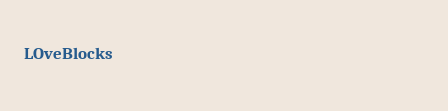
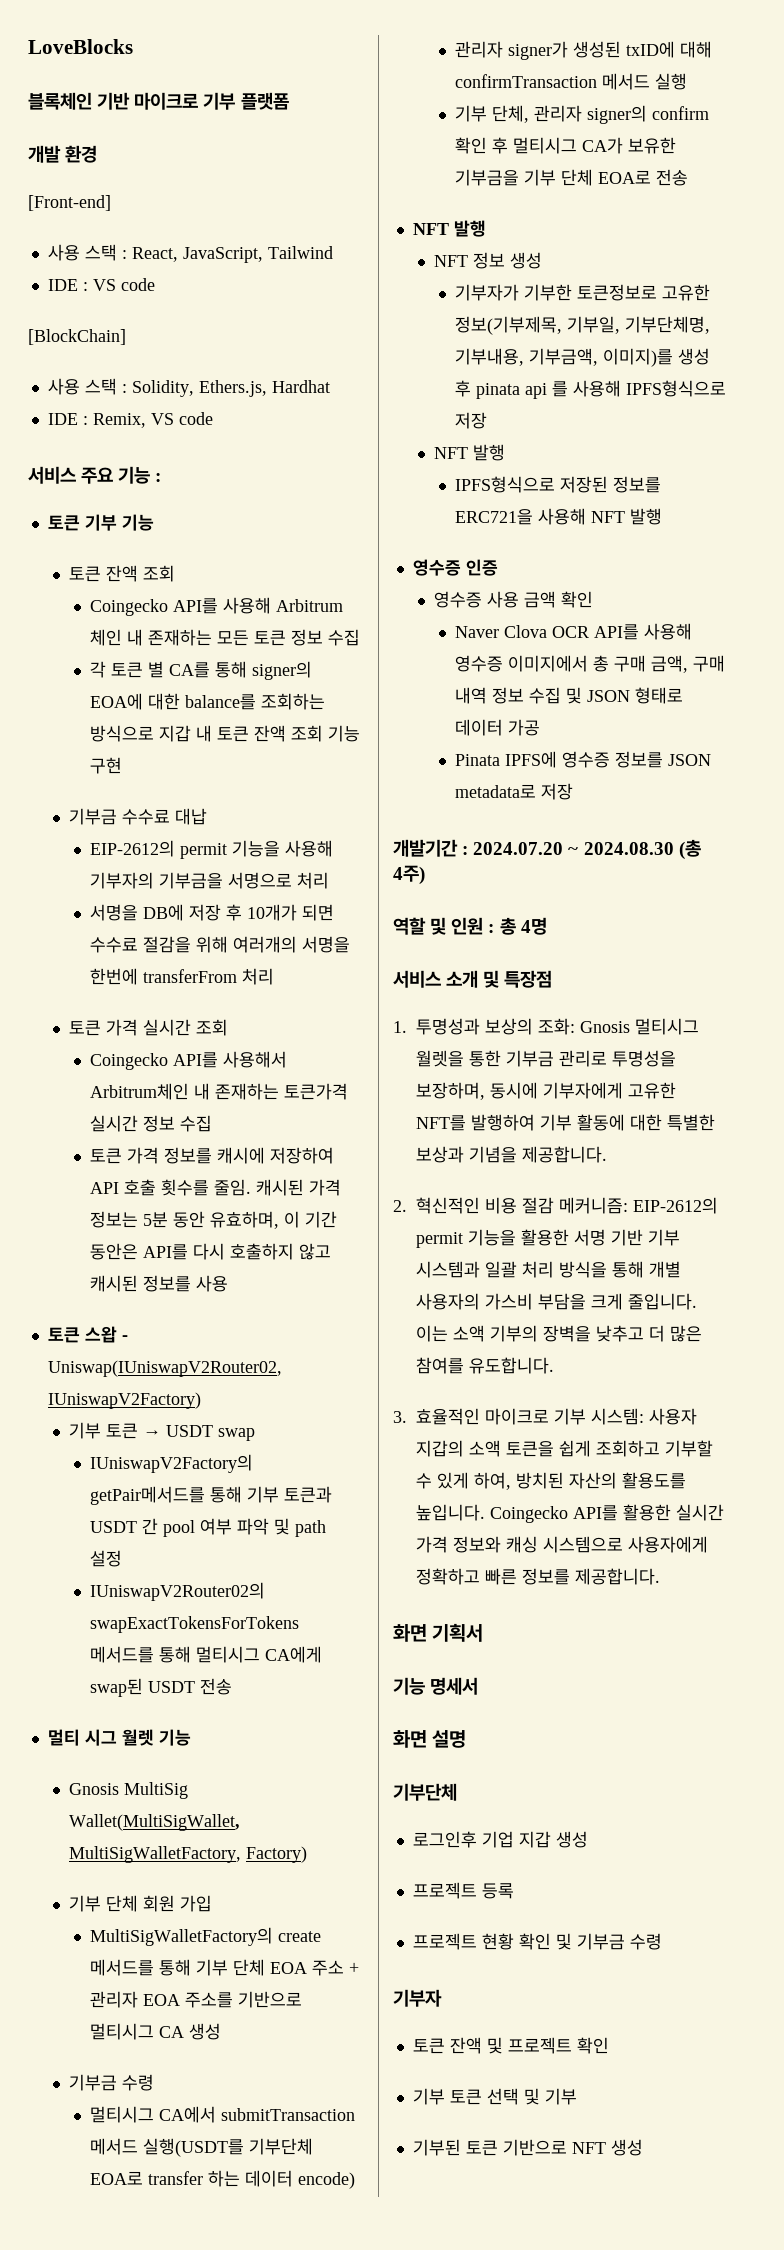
- LOveBlocks
+ LoveBlocks
+ 블록체인 기반 마이크로 기부 플랫폼
+ 개발 환경
+ [Front-end]
+ 사용 스택 : React, JavaScript, Tailwind
+ IDE : VS code
+ [BlockChain]
+ 사용 스택 : Solidity, Ethers.js, Hardhat
+ IDE : Remix, VS code
+ 서비스 주요 기능 :
+ 토큰 기부 기능
+ 토큰 잔액 조회
+ Coingecko API를 사용해 Arbitrum 체인 내 존재하는 모든 토큰 정보 수집
+ 각 토큰 별 CA를 통해 signer의 EOA에 대한 balance를 조회하는 방식으로 지갑 내 토큰 잔액 조회 기능 구현
+ 기부금 수수료 대납
+ EIP-2612의 permit 기능을 사용해 기부자의 기부금을 서명으로 처리
+ 서명을 DB에 저장 후 10개가 되면 수수료 절감을 위해 여러개의 서명을 한번에 transferFrom 처리
+ 토큰 가격 실시간 조회
+ Coingecko API를 사용해서 Arbitrum체인 내 존재하는 토큰가격 실시간 정보 수집
+ 토큰 가격 정보를 캐시에 저장하여 API 호출 횟수를 줄임. 캐시된 가격 정보는 5분 동안 유효하며, 이 기간 동안은 API를 다시 호출하지 않고 캐시된 정보를 사용
+ 토큰 스왑 - Uniswap(IUniswapV2Router02, IUniswapV2Factory)
+ 기부 토큰 → USDT swap
+ IUniswapV2Factory의 getPair메서드를 통해 기부 토큰과 USDT 간 pool 여부 파악 및 path 설정
+ IUniswapV2Router02의 swapExactTokensForTokens 메서드를 통해 멀티시그 CA에게 swap된 USDT 전송
+ 멀티 시그 월렛 기능
+ Gnosis MultiSig Wallet(MultiSigWallet, MultiSigWalletFactory, Factory)
+ 기부 단체 회원 가입
+ MultiSigWalletFactory의 create 메서드를 통해 기부 단체 EOA 주소 + 관리자 EOA 주소를 기반으로 멀티시그 CA 생성
+ 기부금 수령
+ 멀티시그 CA에서 submitTransaction 메서드 실행(USDT를 기부단체 EOA로 transfer 하는 데이터 encode)
+ 관리자 signer가 생성된 txID에 대해 confirmTransaction 메서드 실행
+ 기부 단체, 관리자 signer의 confirm 확인 후 멀티시그 CA가 보유한 기부금을 기부 단체 EOA로 전송
+ NFT 발행
+ NFT 정보 생성
+ 기부자가 기부한 토큰정보로 고유한 정보(기부제목, 기부일, 기부단체명, 기부내용, 기부금액, 이미지)를 생성 후 pinata api 를 사용해 IPFS형식으로 저장
+ NFT 발행
+ IPFS형식으로 저장된 정보를 ERC721을 사용해 NFT 발행
+ 영수증 인증
+ 영수증 사용 금액 확인
+ Naver Clova OCR API를 사용해 영수증 이미지에서 총 구매 금액, 구매 내역 정보 수집 및 JSON 형태로 데이터 가공
+ Pinata IPFS에 영수증 정보를 JSON metadata로 저장
+ 개발기간 : 2024.07.20 ~ 2024.08.30 (총 4주)
+ 역할 및 인원 : 총 4명
+ 서비스 소개 및 특장점
+ 1. 투명성과 보상의 조화: Gnosis 멀티시그 월렛을 통한 기부금 관리로 투명성을 보장하며, 동시에 기부자에게 고유한 NFT를 발행하여 기부 활동에 대한 특별한 보상과 기념을 제공합니다.
+ 2. 혁신적인 비용 절감 메커니즘: EIP-2612의 permit 기능을 활용한 서명 기반 기부 시스템과 일괄 처리 방식을 통해 개별 사용자의 가스비 부담을 크게 줄입니다. 이는 소액 기부의 장벽을 낮추고 더 많은 참여를 유도합니다.
+ 3. 효율적인 마이크로 기부 시스템: 사용자 지갑의 소액 토큰을 쉽게 조회하고 기부할 수 있게 하여, 방치된 자산의 활용도를 높입니다. Coingecko API를 활용한 실시간 가격 정보와 캐싱 시스템으로 사용자에게 정확하고 빠른 정보를 제공합니다.
+ 화면 기획서
+ 기능 명세서
+ 화면 설명
+ 기부단체
+ 로그인후 기업 지갑 생성
+ 프로젝트 등록
+ 프로젝트 현황 확인 및 기부금 수령
+ 기부자
+ 토큰 잔액 및 프로젝트 확인
+ 기부 토큰 선택 및 기부
+ 기부된 토큰 기반으로 NFT 생성

